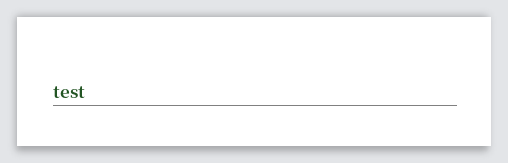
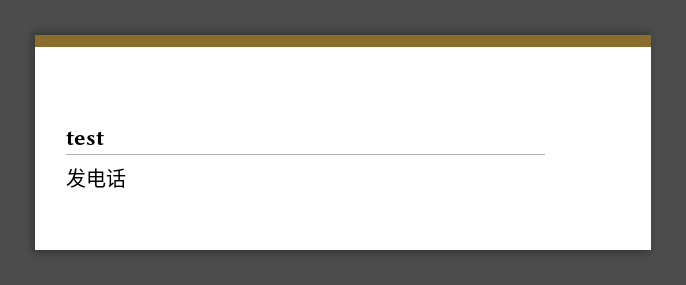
+ 发电话

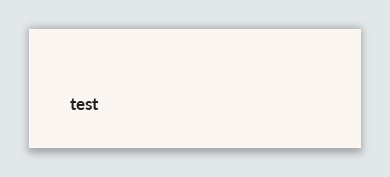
- 发电话

